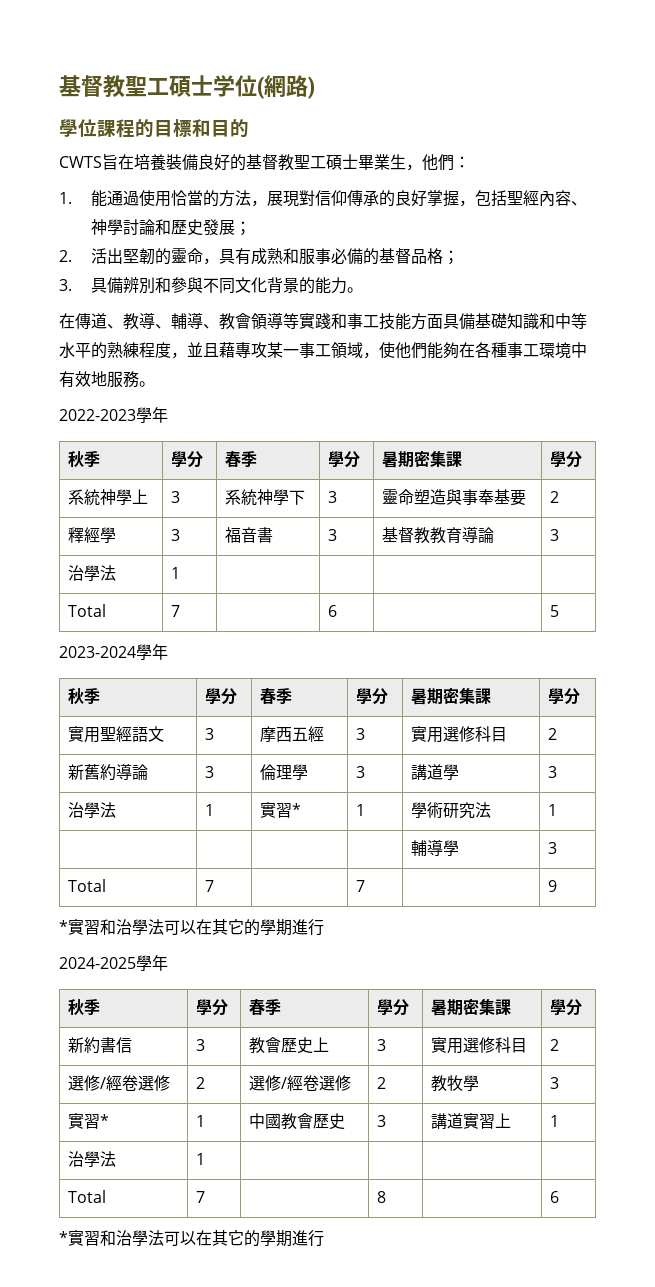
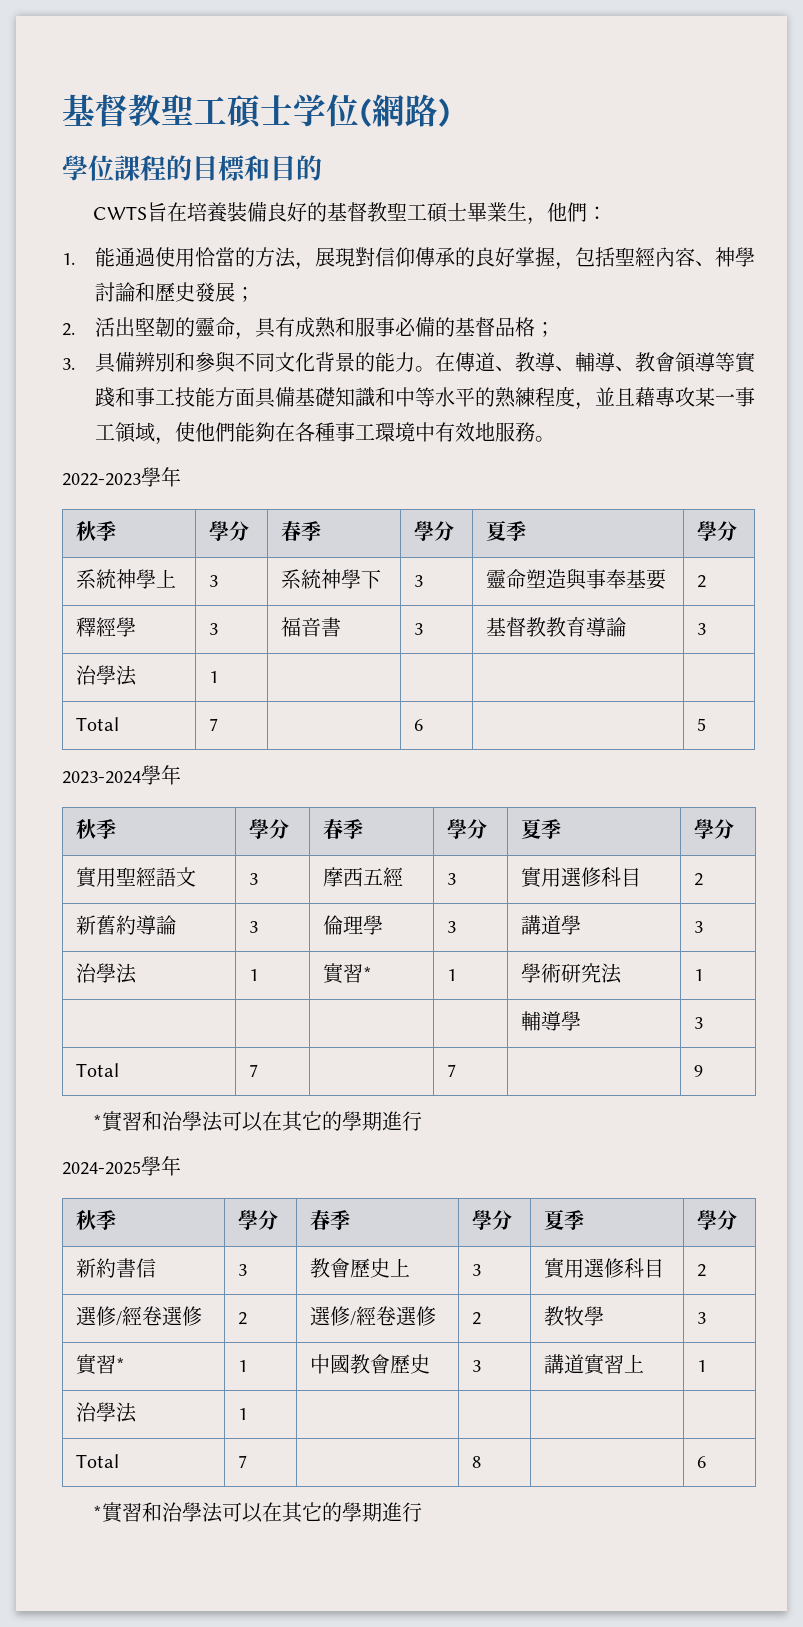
- 3.具備辨別和參與不同文化背景的能力。
- 在傳道、教導、輔導、教會領導等實踐和事工技能方面具備基礎知識和中等水平的熟練程度，並且藉專攻某一事工領域，使他們能夠在各種事工環境中有效地服務。
+ 3.具備辨別和參與不同文化背景的能力。在傳道、教導、輔導、教會領導等實踐和事工技能方面具備基礎知識和中等水平的熟練程度，並且藉專攻某一事工領域，使他們能夠在各種事工環境中有效地服務。
  2022-2023學年
- 秋季 | 學分 | 春季 | 學分 | 暑期密集課 | 學分
+ 秋季 | 學分 | 春季 | 學分 | 夏季 | 學分
  2023-2024學年
- 秋季 | 學分 | 春季 | 學分 | 暑期密集課 | 學分
+ 秋季 | 學分 | 春季 | 學分 | 夏季 | 學分
  2024-2025學年
- 秋季 | 學分 | 春季 | 學分 | 暑期密集課 | 學分
+ 秋季 | 學分 | 春季 | 學分 | 夏季 | 學分

